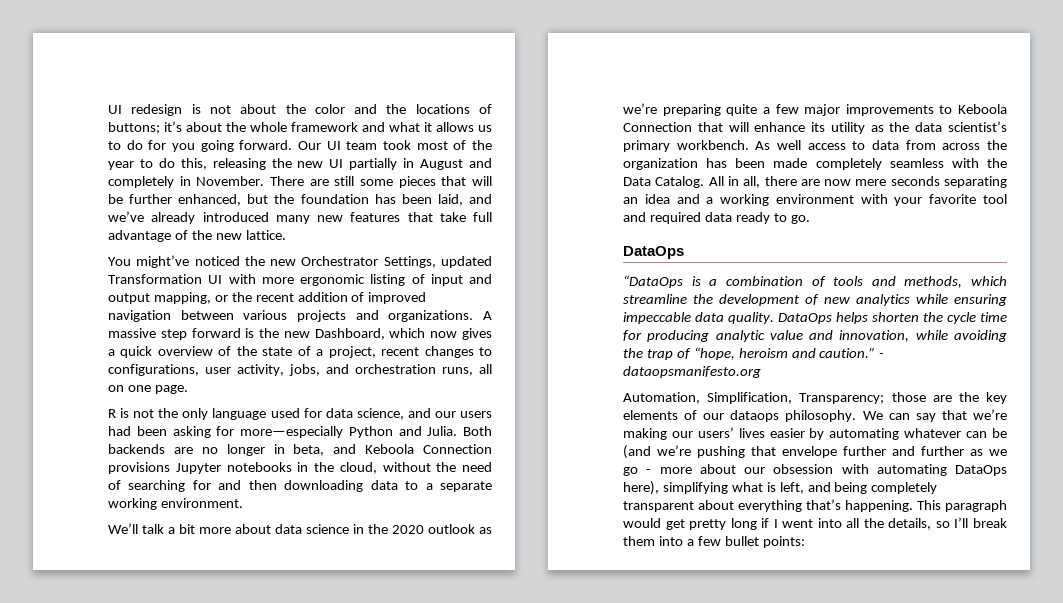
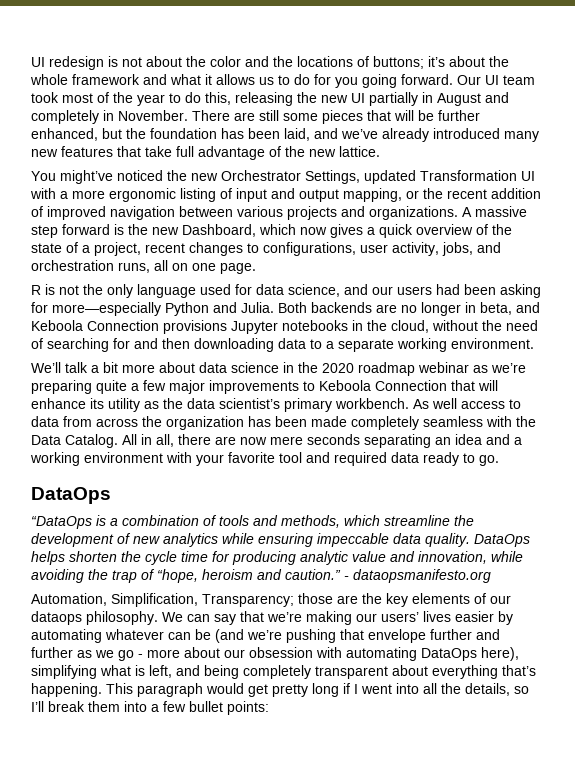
- You might’ve noticed the new Orchestrator Settings, updated Transformation UI with more ergonomic listing of input and output mapping, or the recent addition of improved navigation between various projects and organizations.
+ You might’ve noticed the new Orchestrator Settings, updated Transformation UI with a more ergonomic listing of input and output mapping, or the recent addition of improved navigation between various projects and organizations.
- We’ll talk a bit more about data science in the 2020 outlook as we’re preparing quite a few major improvements to Keboola Connection that will enhance its utility as the data scientist’s primary workbench.
+ We’ll talk a bit more about data science in the 2020 roadmap webinar as we’re preparing quite a few major improvements to Keboola Connection that will enhance its utility as the data scientist’s primary workbench.

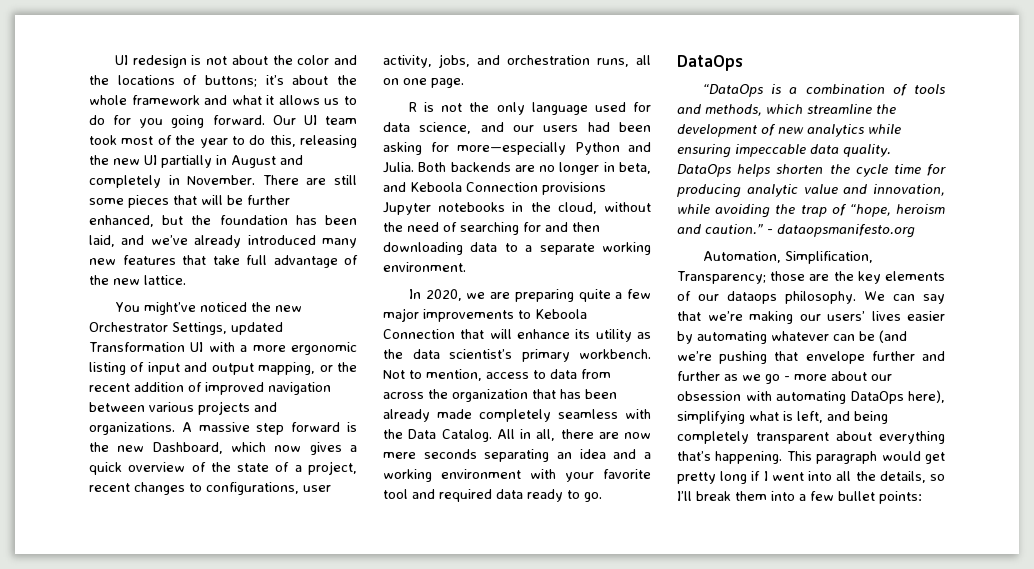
- We’ll talk a bit more about data science in the 2020 roadmap webinar as we’re preparing quite a few major improvements to Keboola Connection that will enhance its utility as the data scientist’s primary workbench.
+ In 2020, we are preparing quite a few major improvements to Keboola Connection that will enhance its utility as the data scientist’s primary workbench.
- As well access to data from across the organization has been made completely seamless with the Data Catalog.
+ Not to mention, access to data from across the organization that has been already made completely seamless with the Data Catalog.

